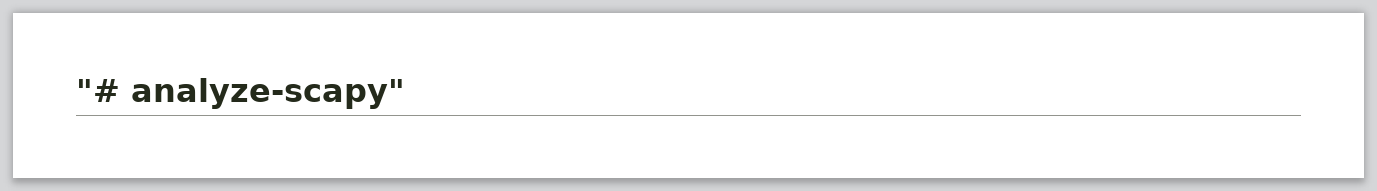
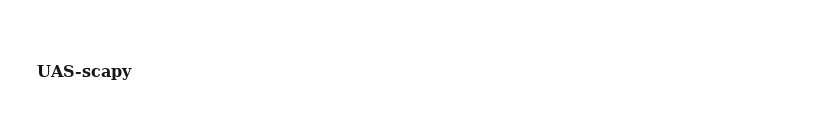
- "# analyze-scapy"
+ UAS-scapy

